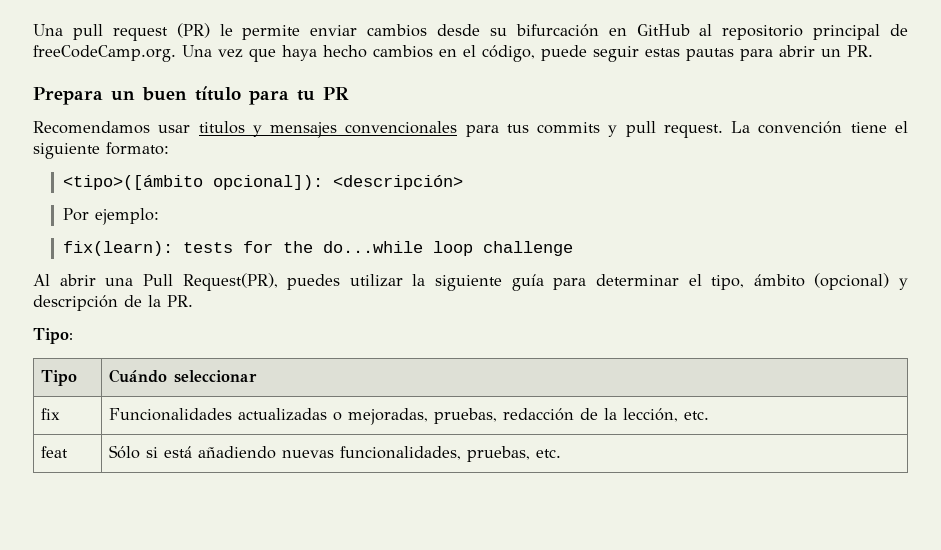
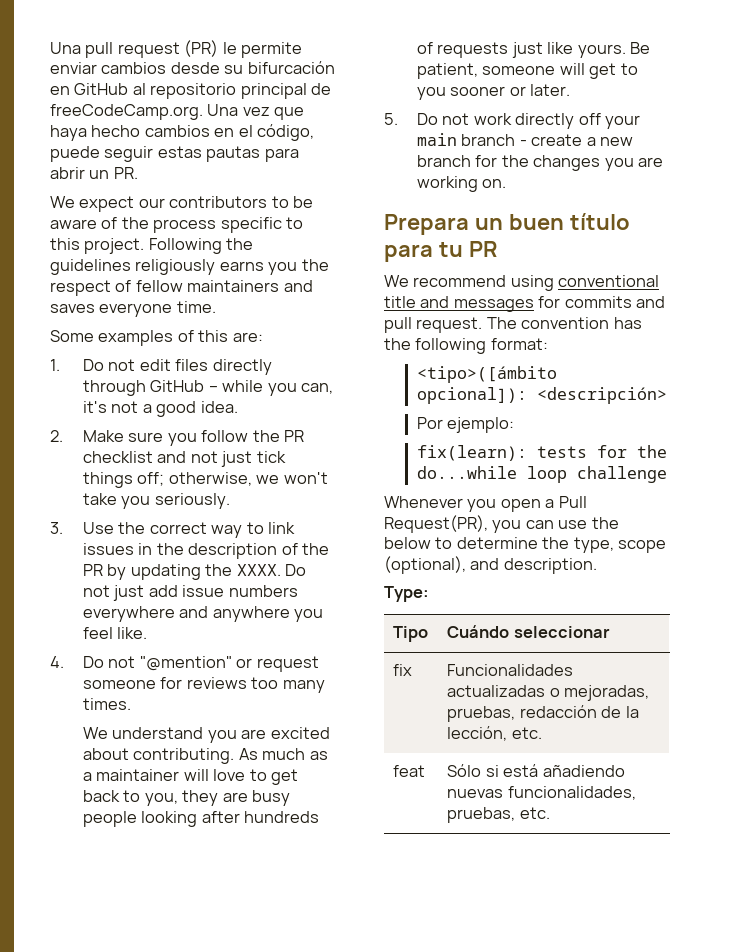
+ We expect our contributors to be aware of the process specific to this project. Following the guidelines religiously earns you the respect of fellow maintainers and saves everyone time.
+ Some examples of this are:
+ 1. Do not edit files directly through GitHub – while you can, it's not a good idea.
+ 2. Make sure you follow the PR checklist and not just tick things off; otherwise, we won't take you seriously.
+ 3. Use the correct way to link issues in the description of the PR by updating the XXXX. Do not just add issue numbers everywhere and anywhere you feel like.
+ 4. Do not "@mention" or request someone for reviews too many times.
+ We understand you are excited about contributing. As much as a maintainer will love to get back to you, they are busy people looking after hundreds of requests just like yours. Be patient, someone will get to you sooner or later.
+ 5. Do not work directly off your main branch - create a new branch for the changes you are working on.
- Recomendamos usar titulos y mensajes convencionales para tus commits y pull request. La convención tiene el siguiente formato:
+ We recommend using conventional title and messages for commits and pull request. The convention has the following format:
- Al abrir una Pull Request(PR), puedes utilizar la siguiente guía para determinar el tipo, ámbito (opcional) y descripción de la PR.
- Tipo:
+ Whenever you open a Pull Request(PR), you can use the below to determine the type, scope (optional), and description.
+ Type:

